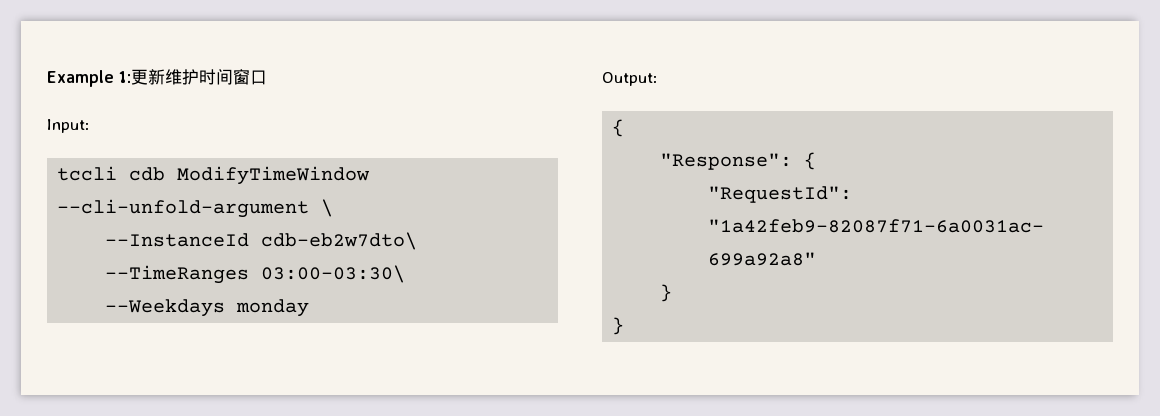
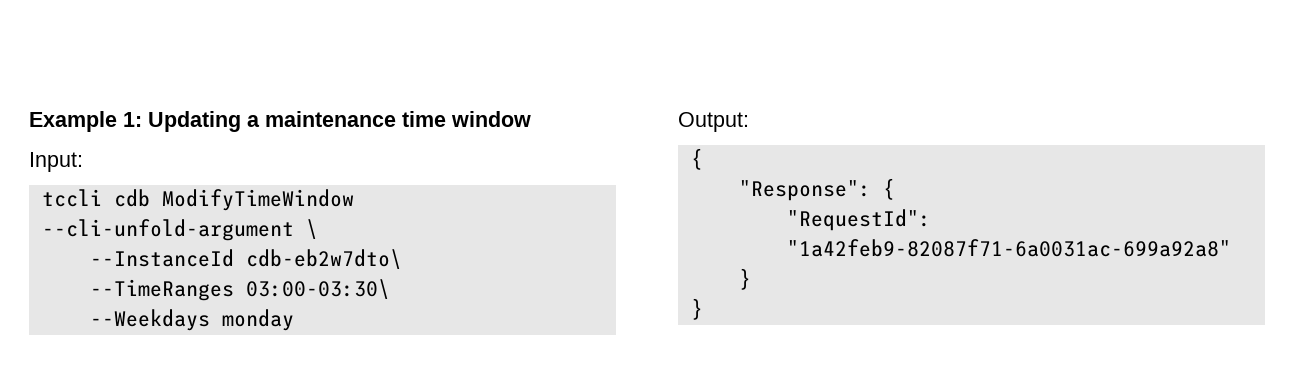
- Example 1:更新维护时间窗口
+ Example 1: Updating a maintenance time window

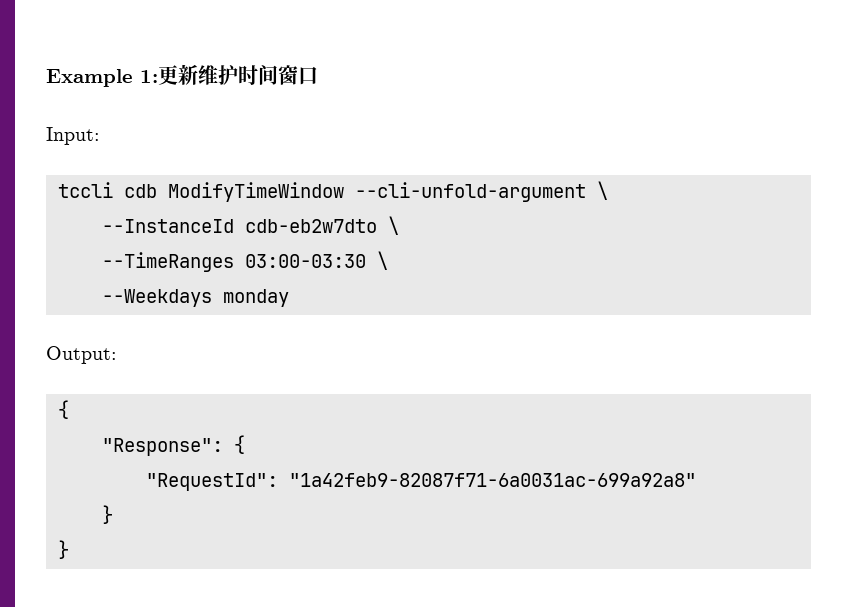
- Example 1: Updating a maintenance time window
+ Example 1:更新维护时间窗口
- --InstanceId cdb-eb2w7dto\
+ --InstanceId cdb-eb2w7dto \
- --TimeRanges 03:00-03:30\
+ --TimeRanges 03:00-03:30 \

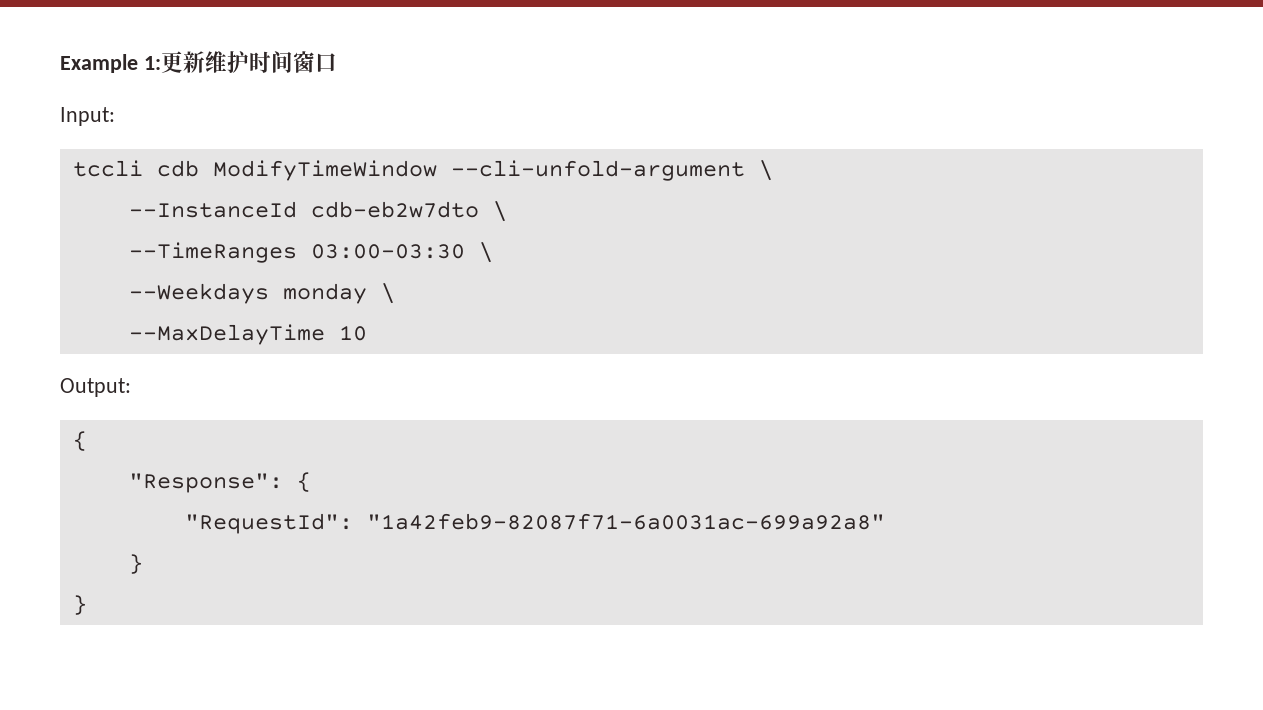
- --Weekdays monday
+ --Weekdays monday \
+ --MaxDelayTime 10

